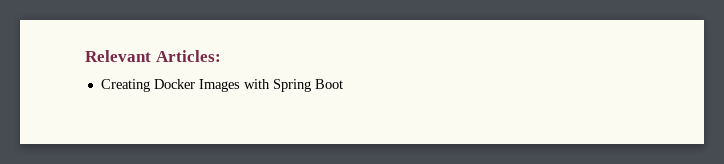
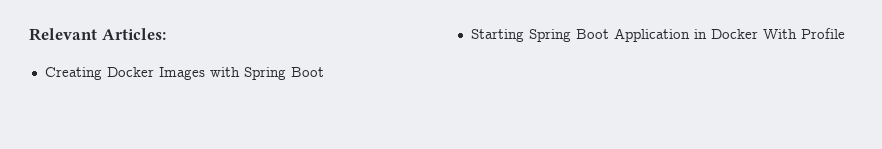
+ Starting Spring Boot Application in Docker With Profile

